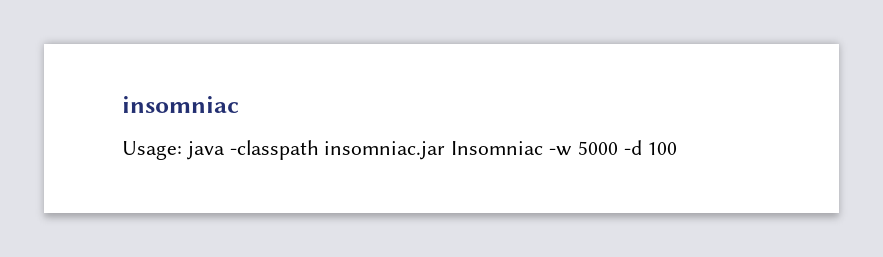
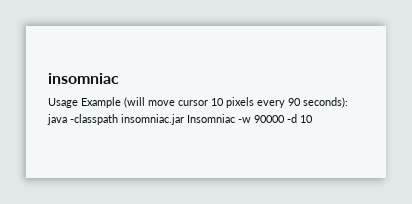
- Usage: java -classpath insomniac.jar Insomniac -w 5000 -d 100
+ Usage Example (will move cursor 10 pixels every 90 seconds):
+ java -classpath insomniac.jar Insomniac -w 90000 -d 10

